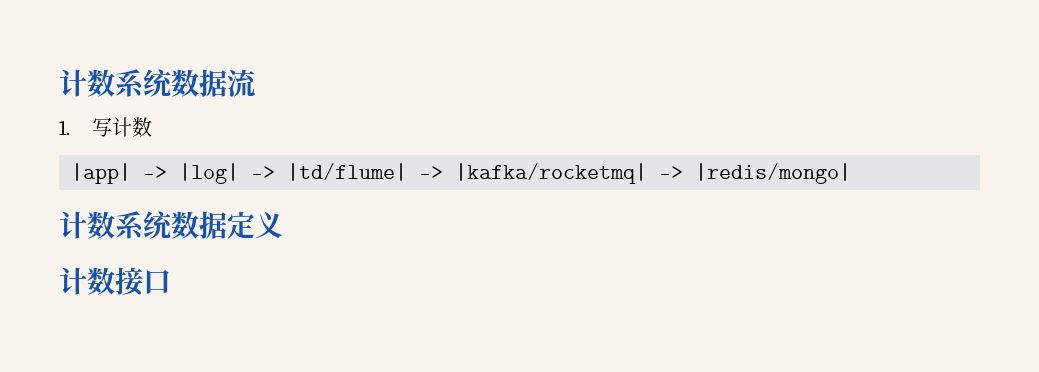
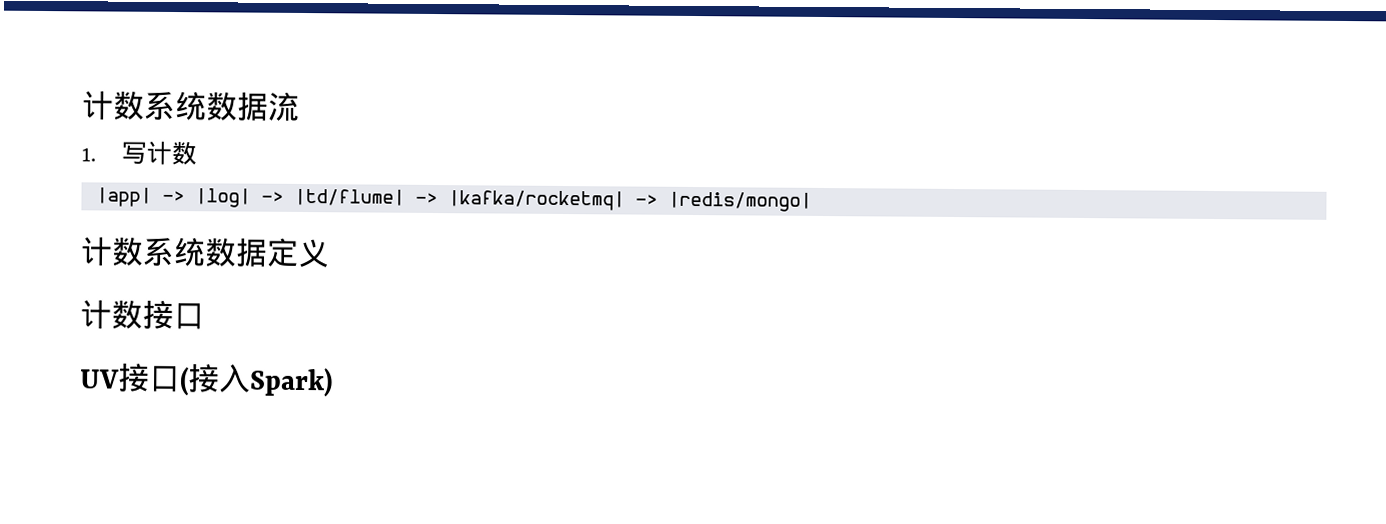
+ UV接口(接入Spark)

